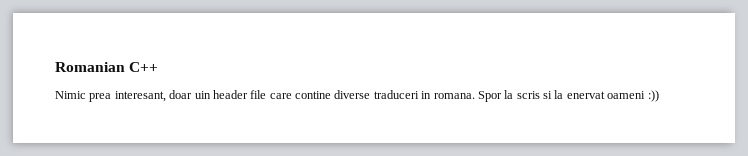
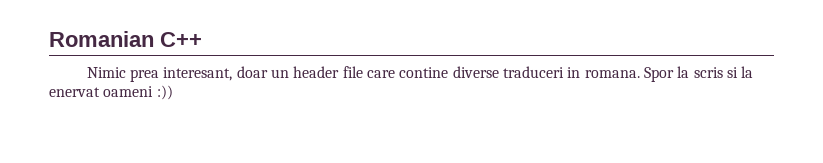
- Nimic prea interesant, doar uin header file care contine diverse traduceri in romana.
+ Nimic prea interesant, doar un header file care contine diverse traduceri in romana.

